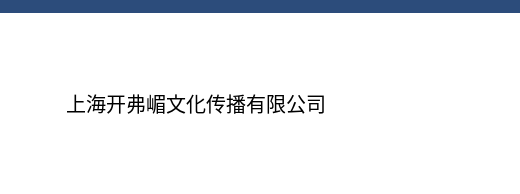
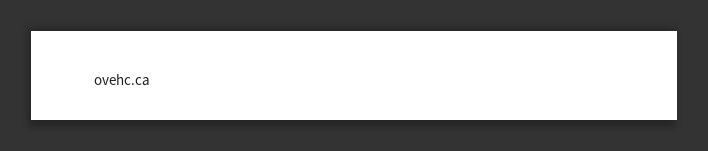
- 上海开弗嵋文化传播有限公司
+ ovehc.ca

